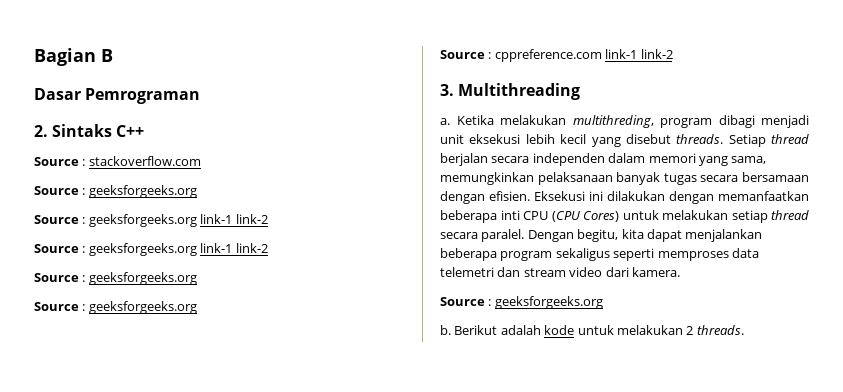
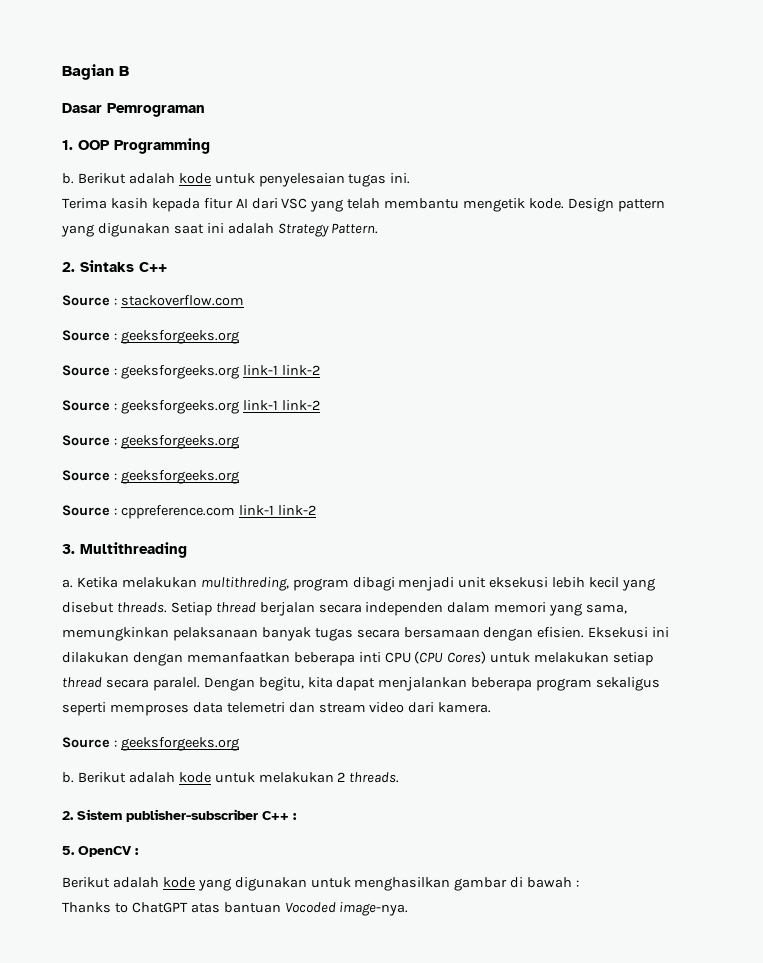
+ 1. OOP Programming
+ b. Berikut adalah kode untuk penyelesaian tugas ini.
+ Terima kasih kepada fitur AI dari VSC yang telah membantu mengetik kode. Design pattern yang digunakan saat ini adalah Strategy Pattern.
+ 2. Sistem publisher-subscriber C++ :
+ 5. OpenCV :
+ Berikut adalah kode yang digunakan untuk menghasilkan gambar di bawah :
+ Thanks to ChatGPT atas bantuan Vocoded image-nya.

